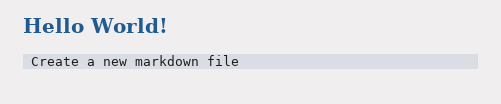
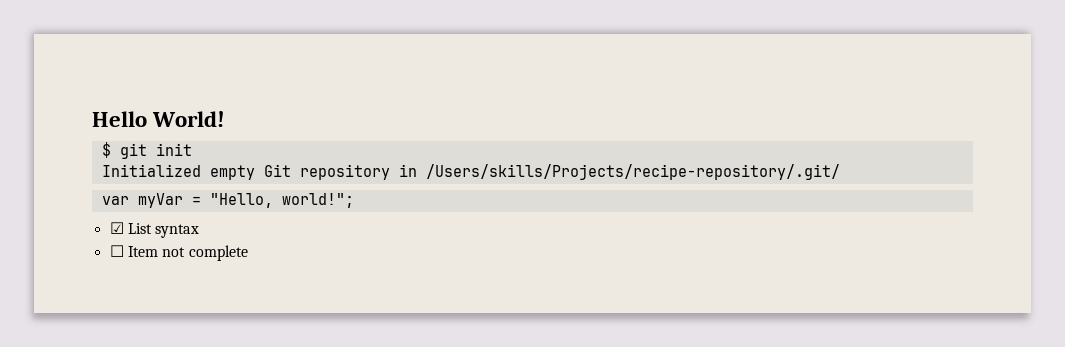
- Create a new markdown file
+ $ git init
+ Initialized empty Git repository in /Users/skills/Projects/recipe-repository/.git/
+ var myVar = "Hello, world!";
+ ☑ List syntax
+ ☐ Item not complete

